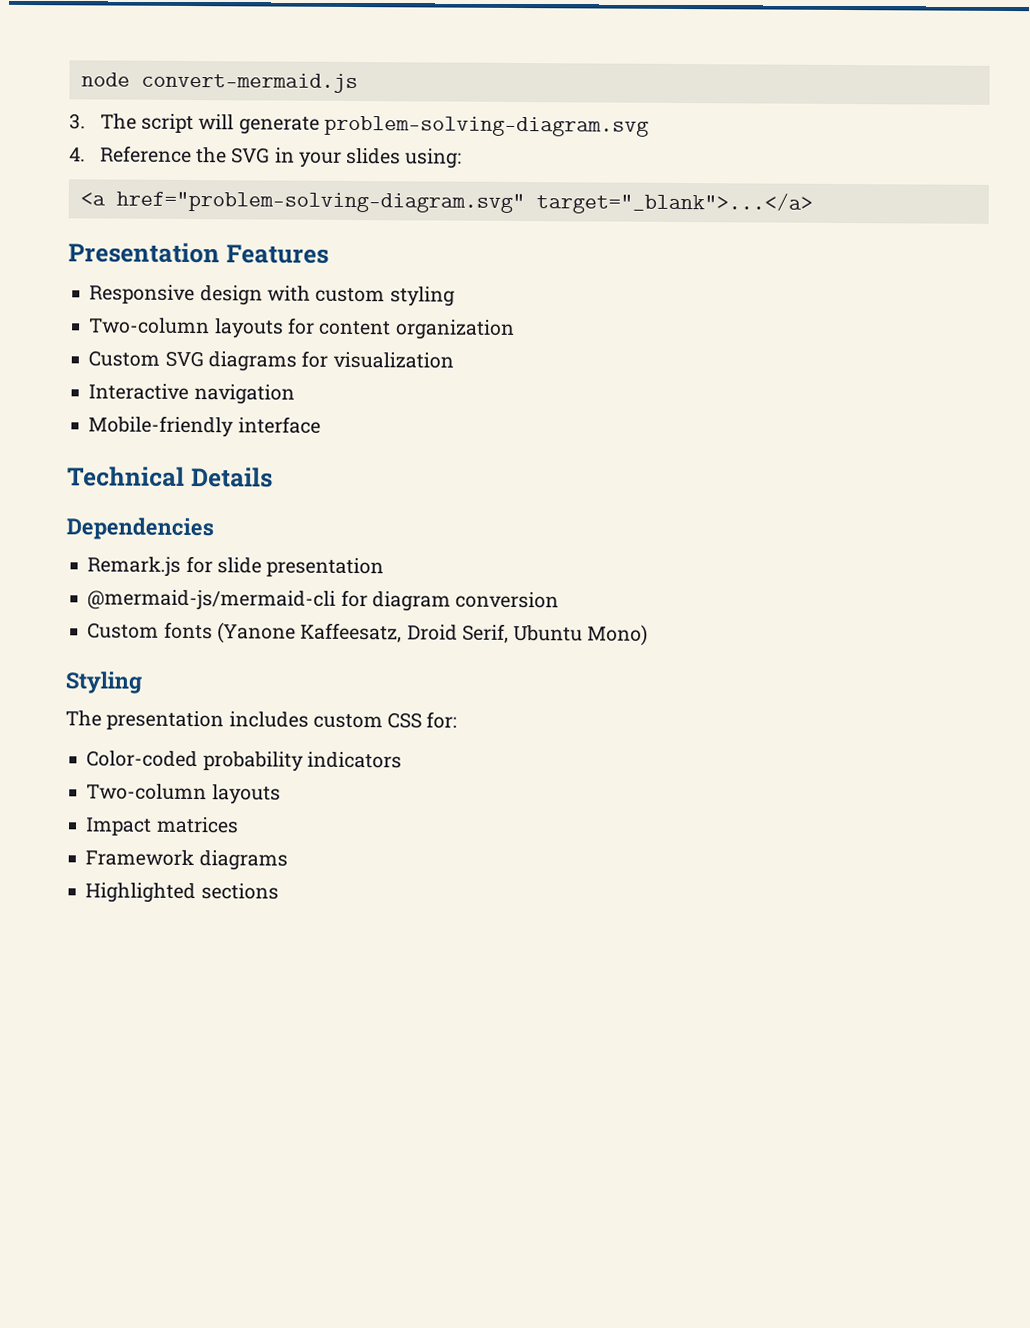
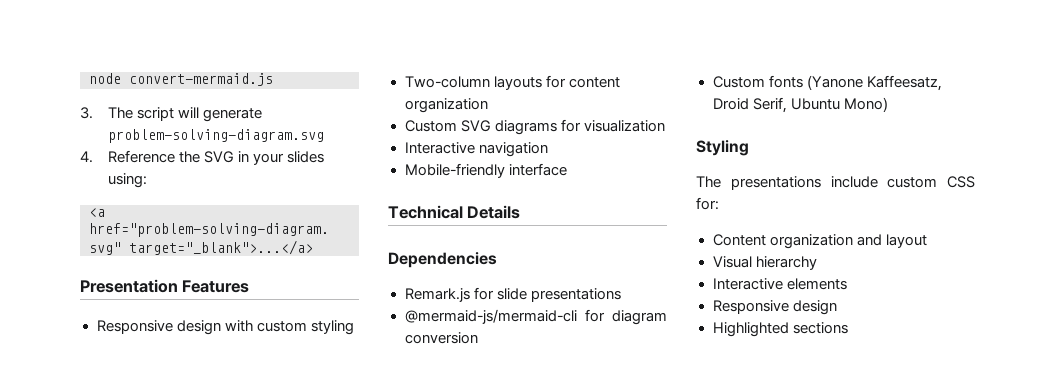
- Remark.js for slide presentation
+ Remark.js for slide presentations
- The presentation includes custom CSS for:
+ The presentations include custom CSS for:
- Color-coded probability indicators
- Two-column layouts
- Impact matrices
- Framework diagrams
+ Content organization and layout
+ Visual hierarchy
+ Interactive elements
+ Responsive design

